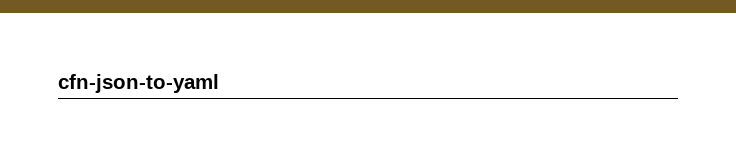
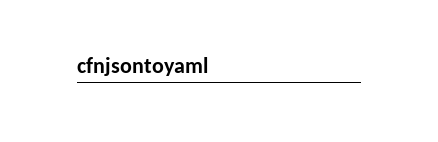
- cfn-json-to-yaml
+ cfnjsontoyaml

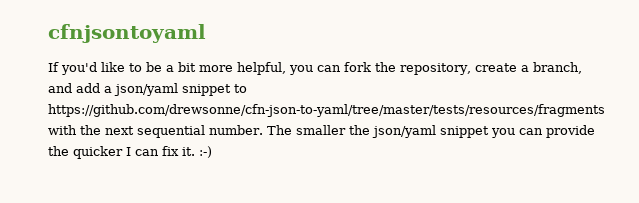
+ If you'd like to be a bit more helpful, you can fork the repository, create a branch, and add a json/yaml snippet to https://github.com/drewsonne/cfn-json-to-yaml/tree/master/tests/resources/fragments with the next sequential number. The smaller the json/yaml snippet you can provide the quicker I can fix it. :-)

